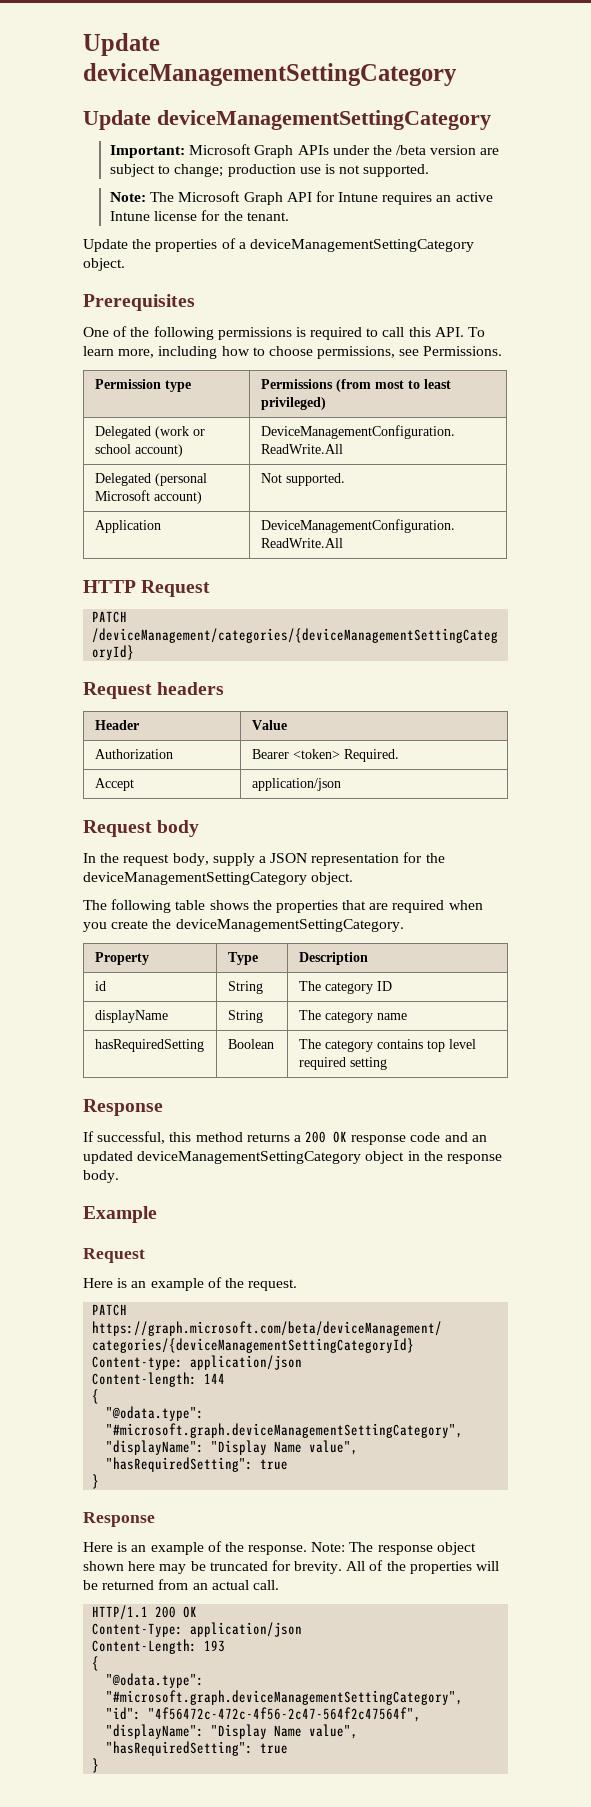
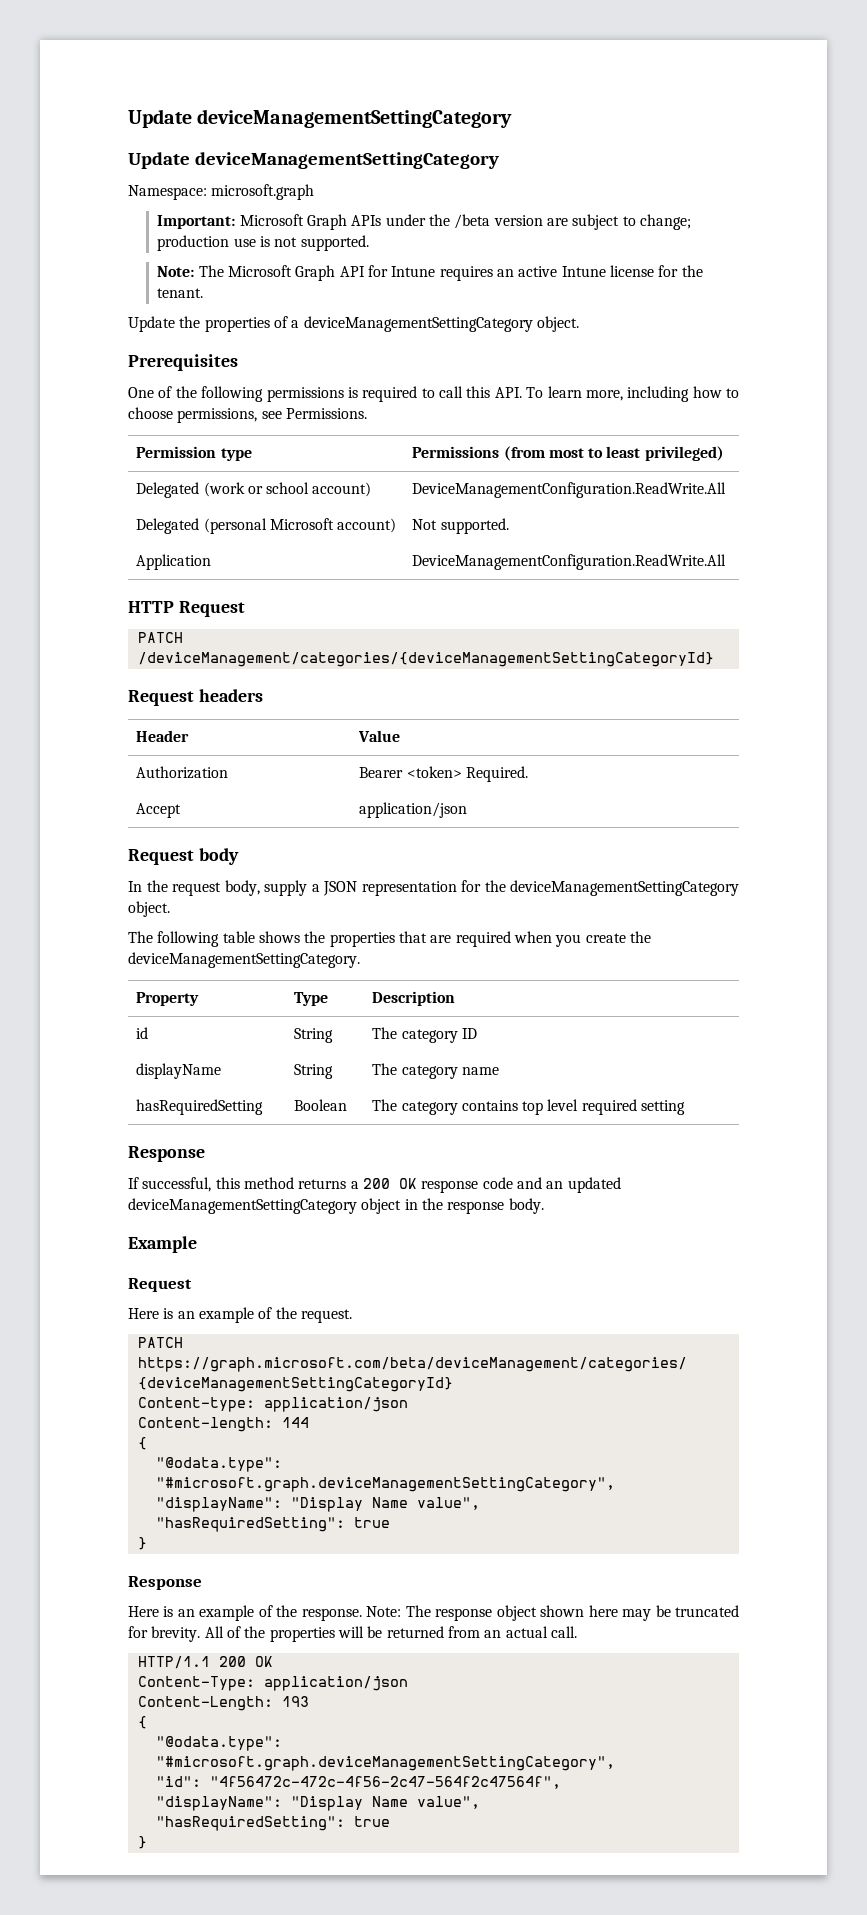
+ Namespace: microsoft.graph

